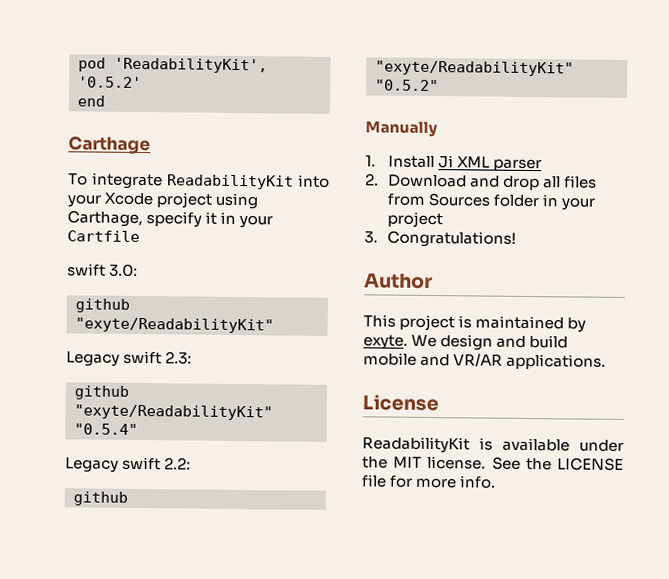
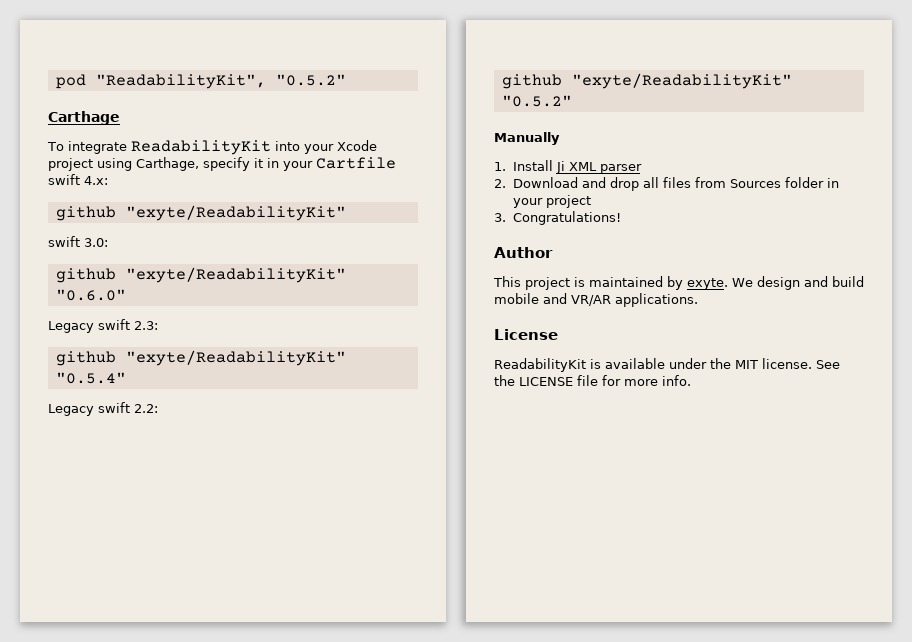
- pod 'ReadabilityKit', '0.5.2'
- end
+ pod "ReadabilityKit", "0.5.2"
- To integrate ReadabilityKit into your Xcode project using Carthage, specify it in your Cartfile
+ To integrate ReadabilityKit into your Xcode project using Carthage, specify it in your Cartfile swift 4.x:
+ github "exyte/ReadabilityKit"
  swift 3.0:
- github "exyte/ReadabilityKit"
+ github "exyte/ReadabilityKit" "0.6.0"

